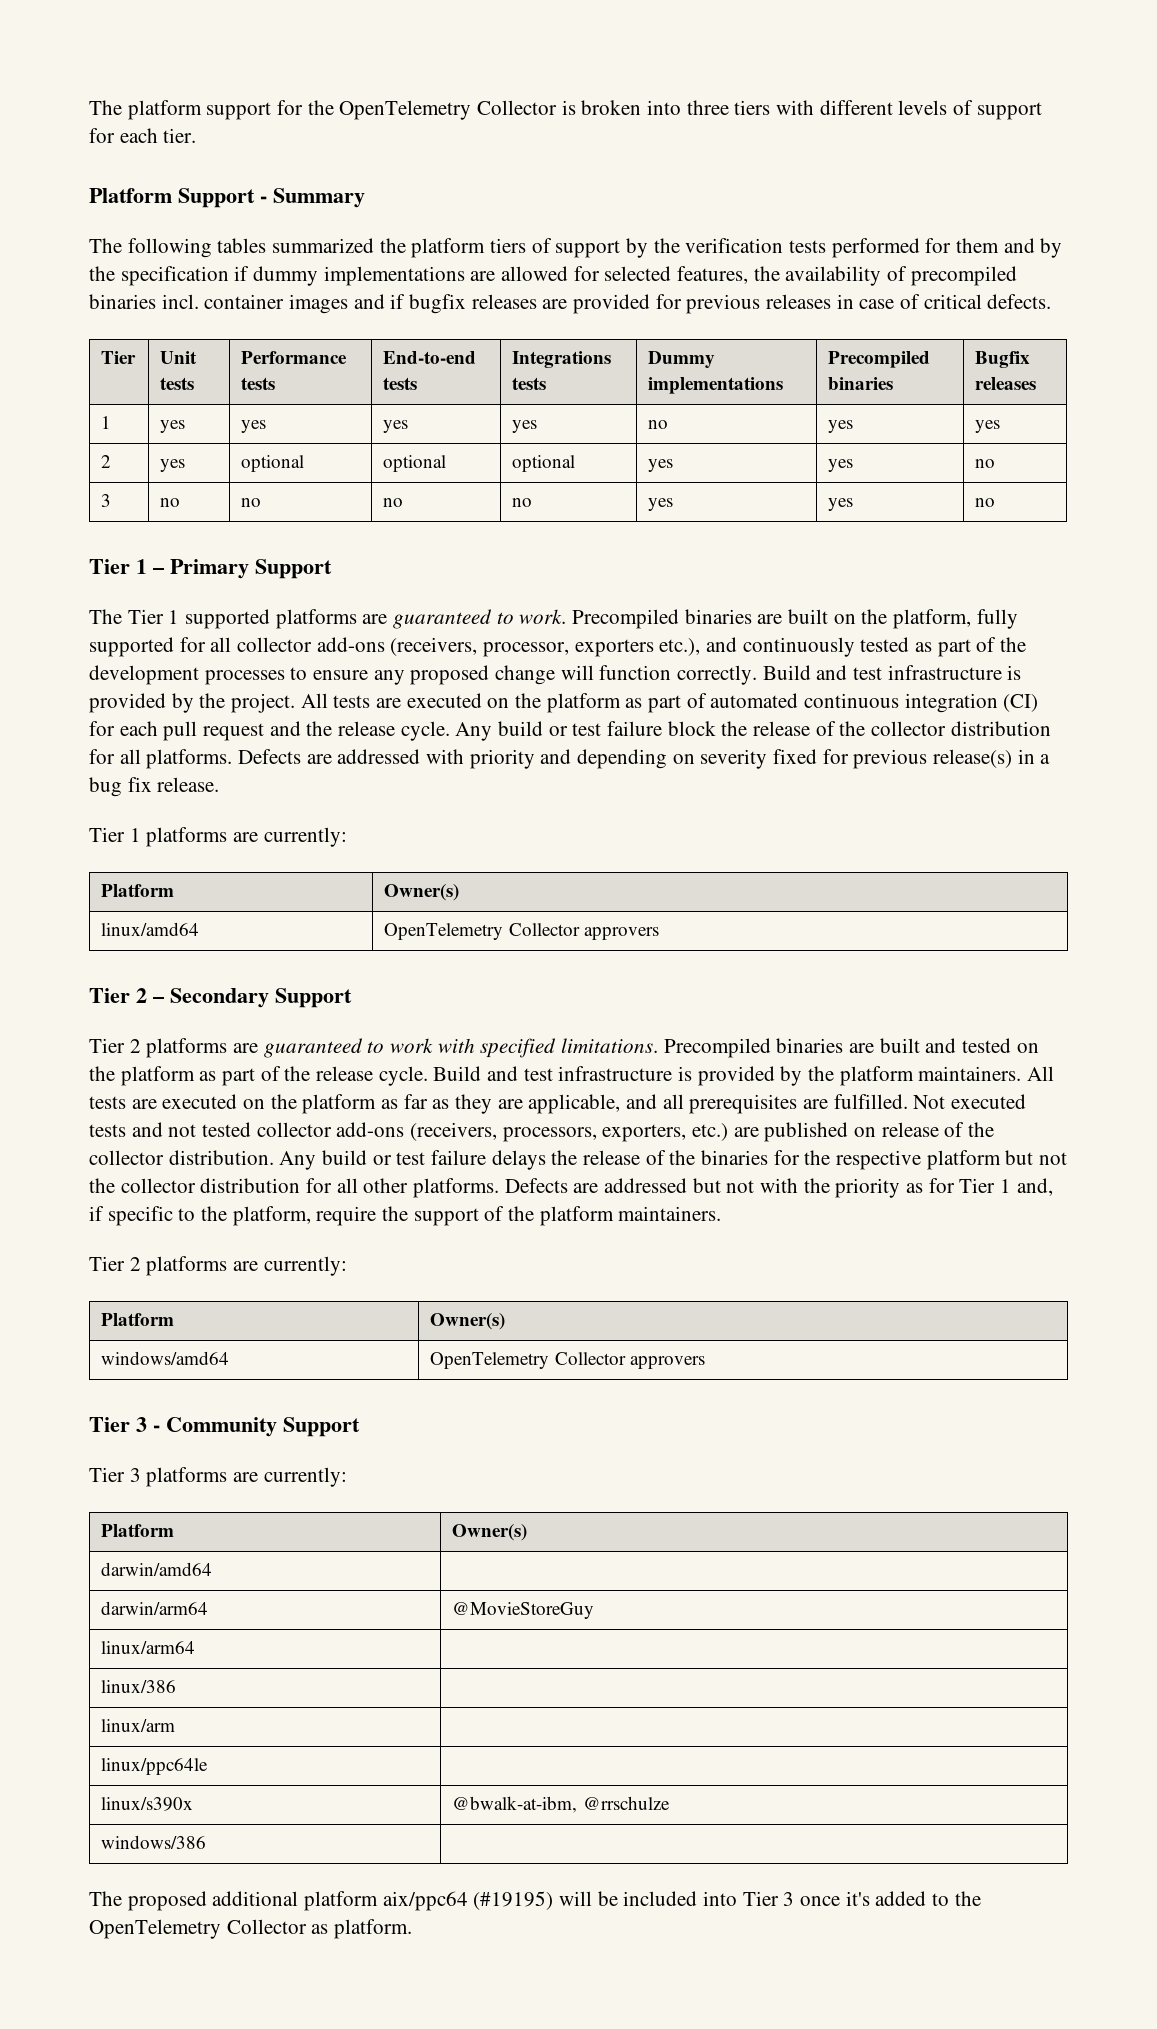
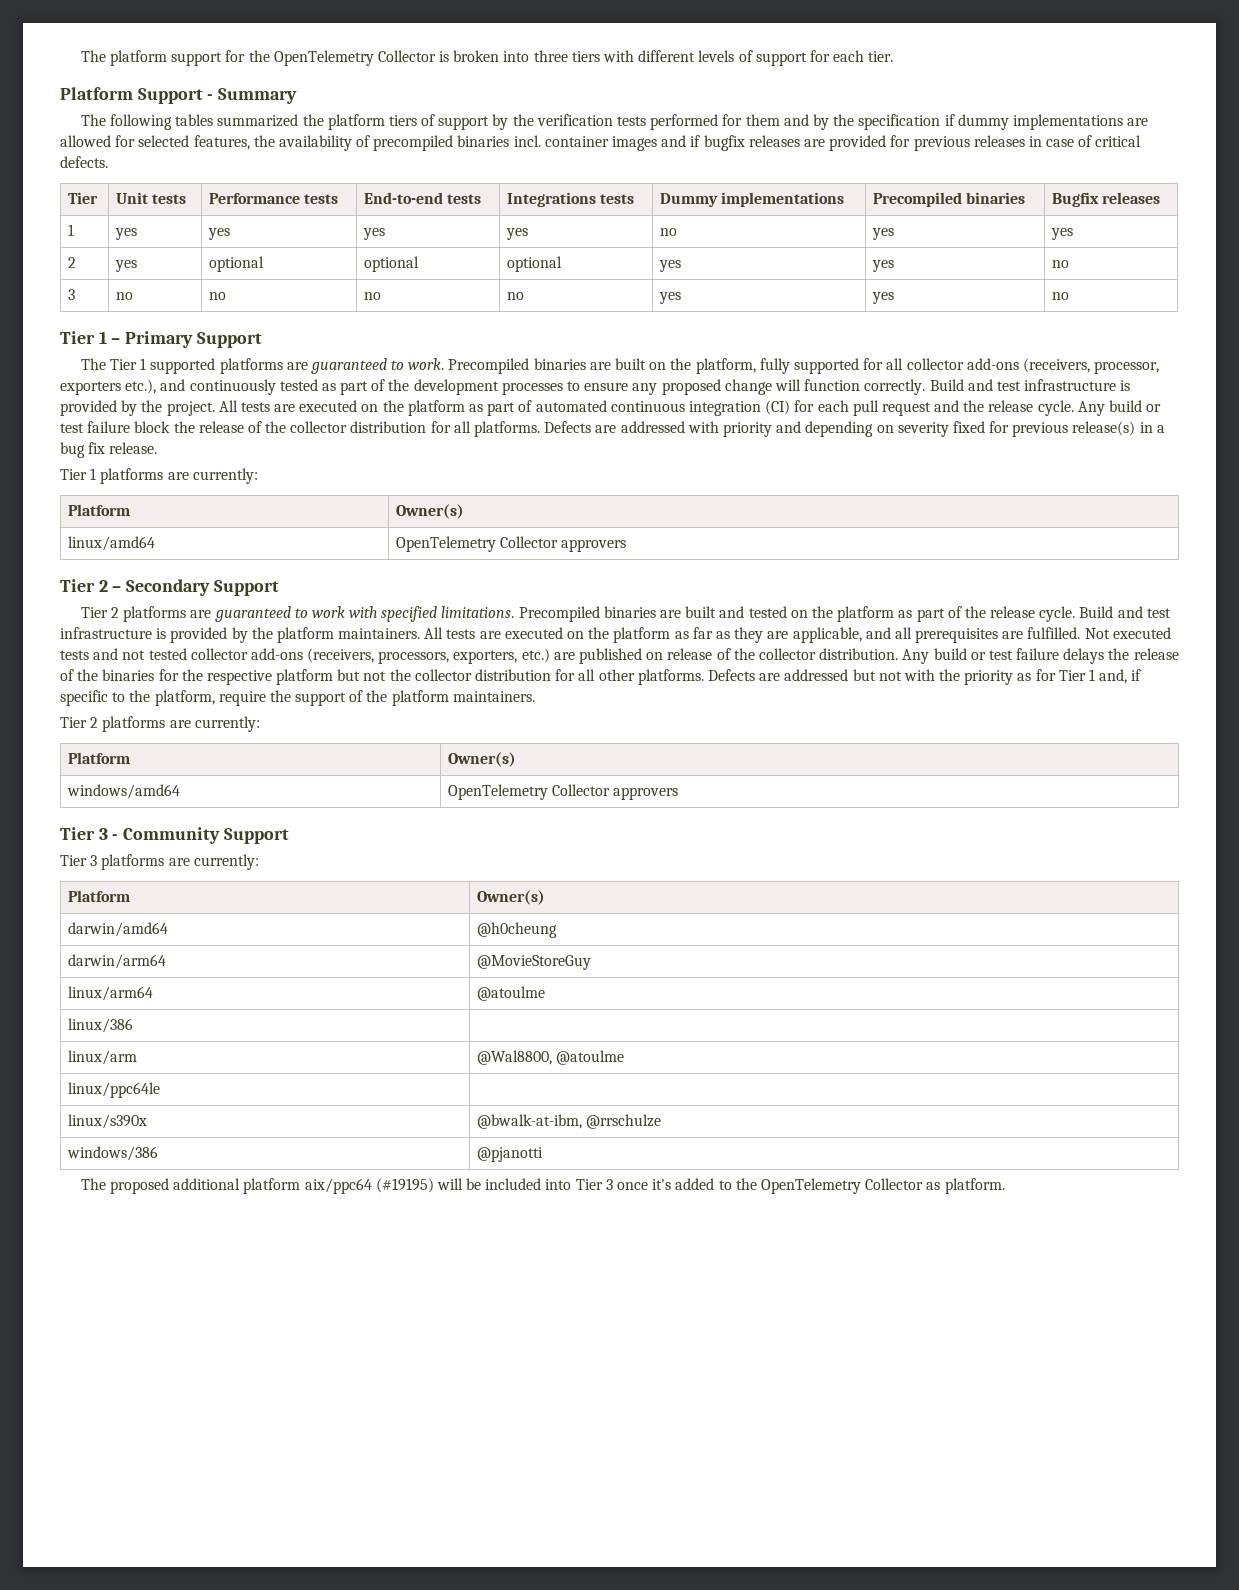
- darwin/amd64 |
+ darwin/amd64 | @h0cheung
- linux/arm64 |
+ linux/arm64 | @atoulme
- linux/arm |
+ linux/arm | @Wal8800, @atoulme
- windows/386 |
+ windows/386 | @pjanotti

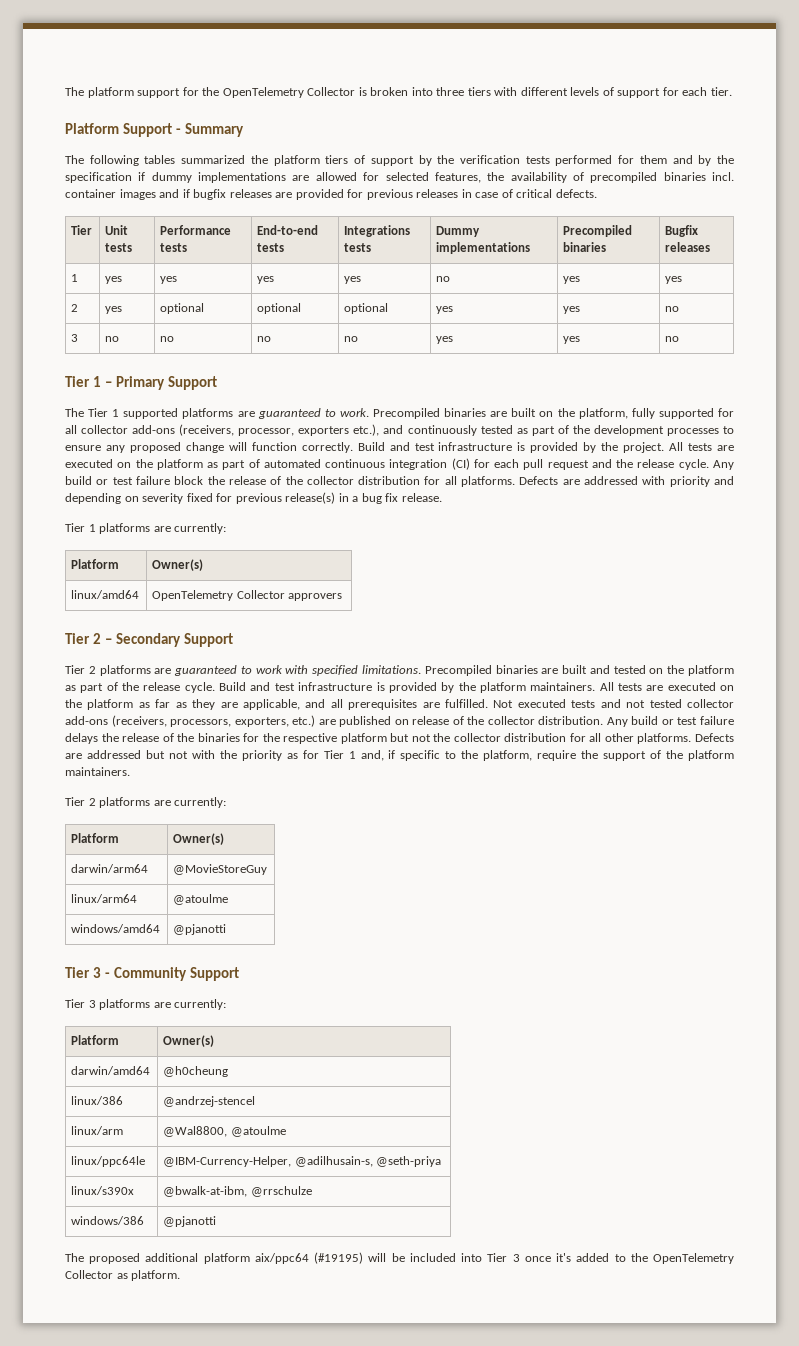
- windows/amd64 | OpenTelemetry Collector approvers
+ darwin/arm64 | @MovieStoreGuy
+ linux/arm64 | @atoulme
+ windows/amd64 | @pjanotti
- darwin/arm64 | @MovieStoreGuy
- linux/arm64 | @atoulme
- linux/386 |
+ linux/386 | @andrzej-stencel
- linux/ppc64le |
+ linux/ppc64le | @IBM-Currency-Helper, @adilhusain-s, @seth-priya

